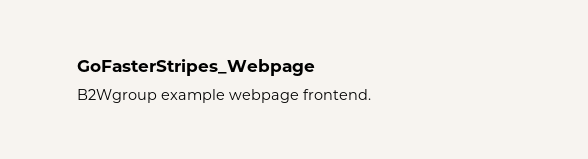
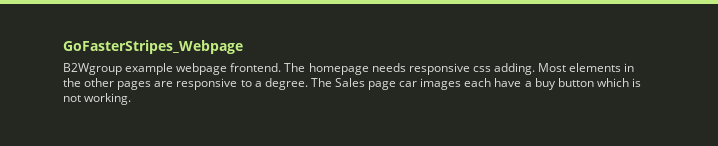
+ The homepage needs responsive css adding. Most elements in the other pages are responsive to a degree. The Sales page car images each have a buy button which is not working.

